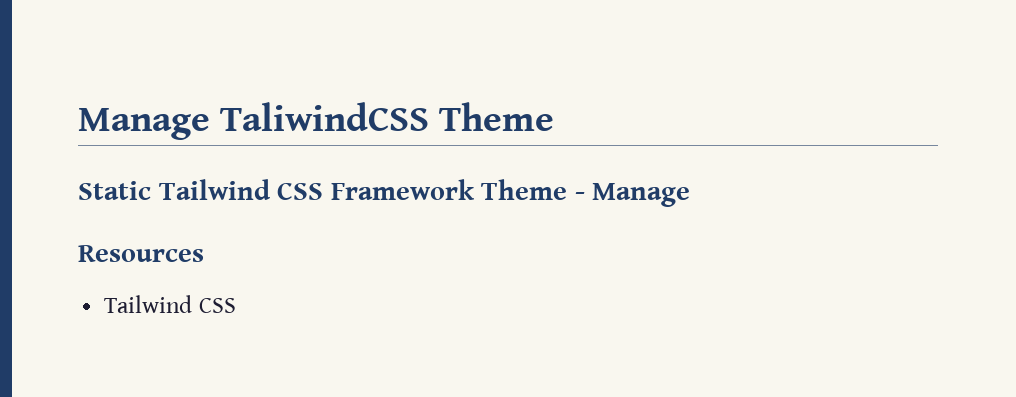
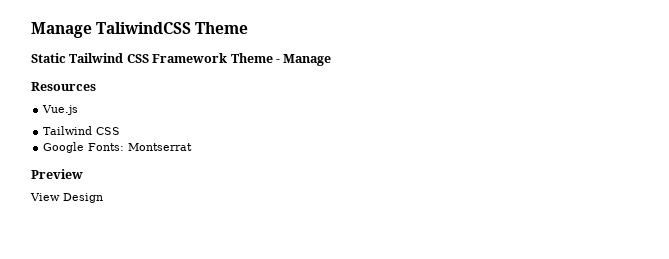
  Resources
+ Vue.js
  Tailwind CSS
+ Google Fonts: Montserrat
+ Preview
+ View Design

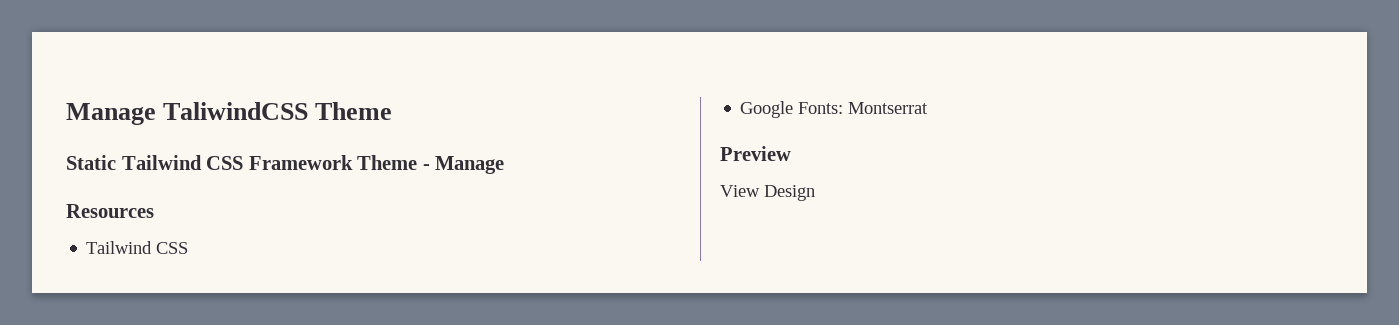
- Vue.js

